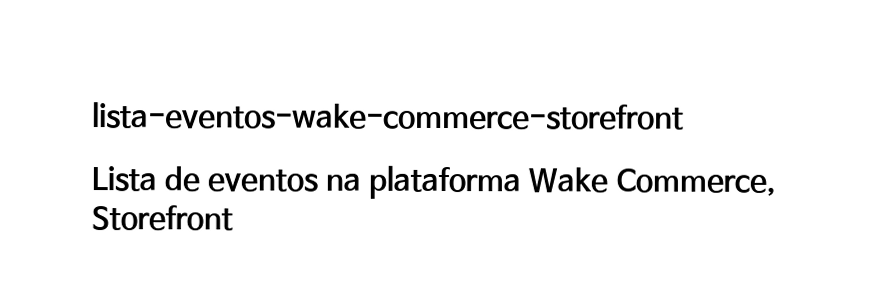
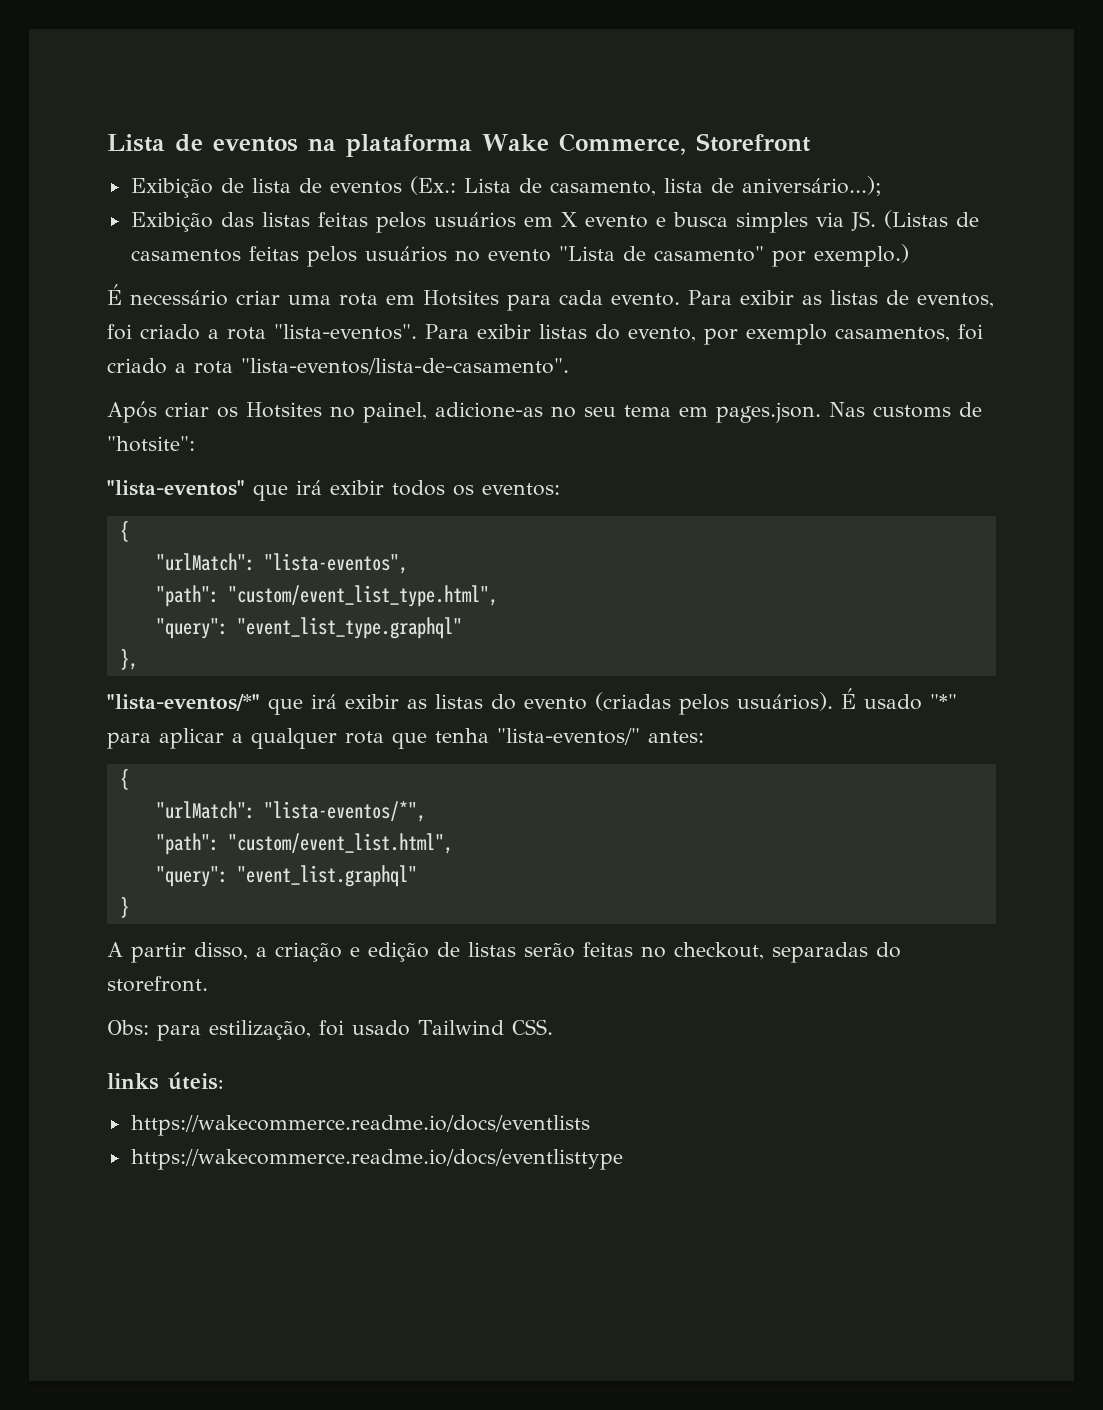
- lista-eventos-wake-commerce-storefront
+ Exibição de lista de eventos (Ex.: Lista de casamento, lista de aniversário...);
+ Exibição das listas feitas pelos usuários em X evento e busca simples via JS. (Listas de casamentos feitas pelos usuários no evento "Lista de casamento" por exemplo.)
+ É necessário criar uma rota em Hotsites para cada evento. Para exibir as listas de eventos, foi criado a rota "lista-eventos". Para exibir listas do evento, por exemplo casamentos, foi criado a rota "lista-eventos/lista-de-casamento".
+ Após criar os Hotsites no painel, adicione-as no seu tema em pages.json. Nas customs de "hotsite":
+ "lista-eventos" que irá exibir todos os eventos:
+ {
+ "urlMatch": "lista-eventos",
+ "path": "custom/event_list_type.html",
+ "query": "event_list_type.graphql"
+ },
+ "lista-eventos/*" que irá exibir as listas do evento (criadas pelos usuários). É usado "*" para aplicar a qualquer rota que tenha "lista-eventos/" antes:
+ {
+ "urlMatch": "lista-eventos/*",
+ "path": "custom/event_list.html",
+ "query": "event_list.graphql"
+ }
+ A partir disso, a criação e edição de listas serão feitas no checkout, separadas do storefront.
+ Obs: para estilização, foi usado Tailwind CSS.
+ links úteis:
+ https://wakecommerce.readme.io/docs/eventlists
+ https://wakecommerce.readme.io/docs/eventlisttype

